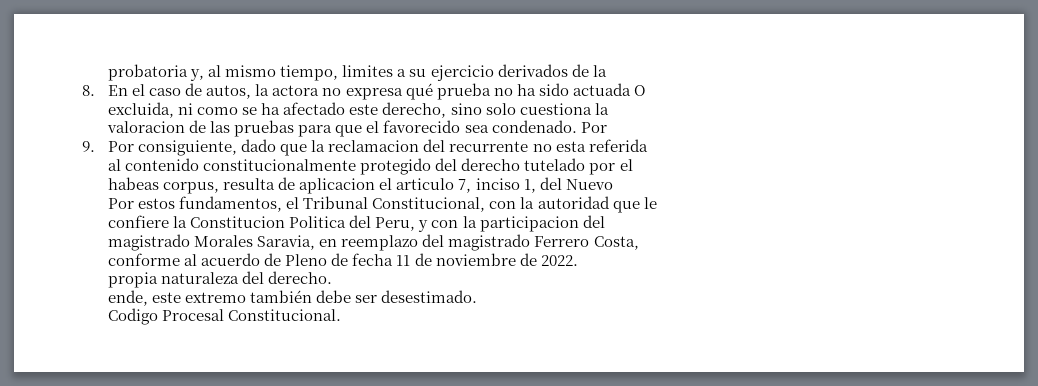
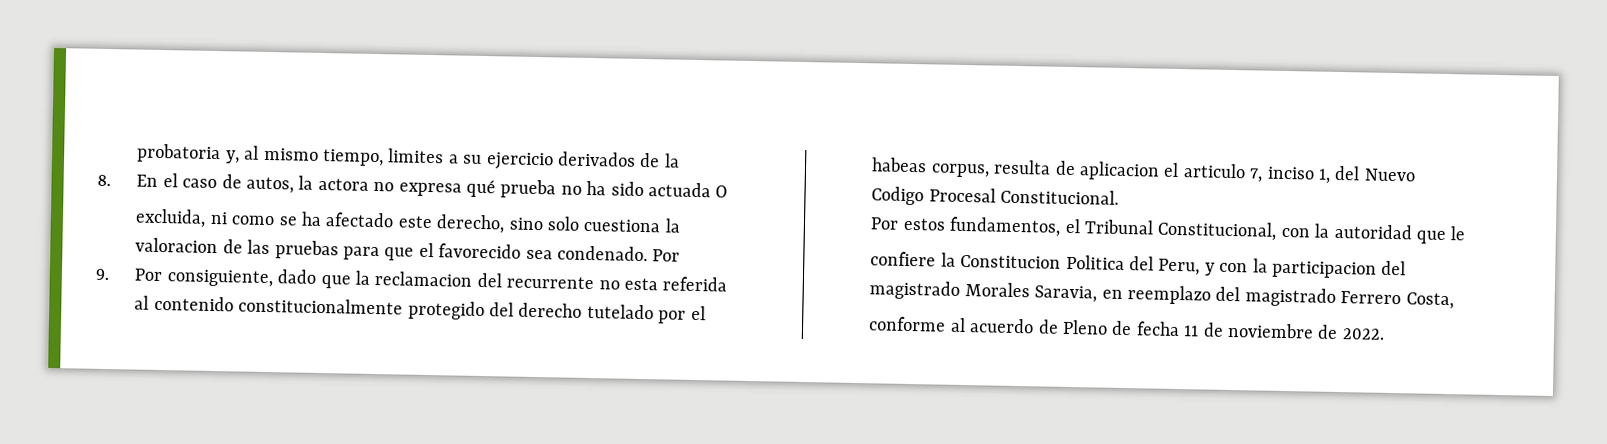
+ Codigo Procesal Constitucional.
- propia naturaleza del derecho.
- ende, este extremo también debe ser desestimado.
- Codigo Procesal Constitucional.

